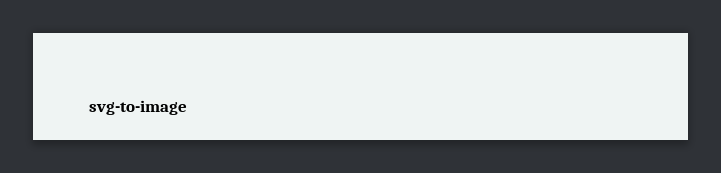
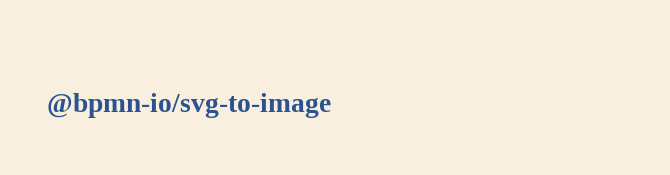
- svg-to-image
+ @bpmn-io/svg-to-image

